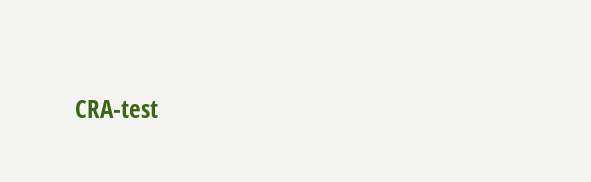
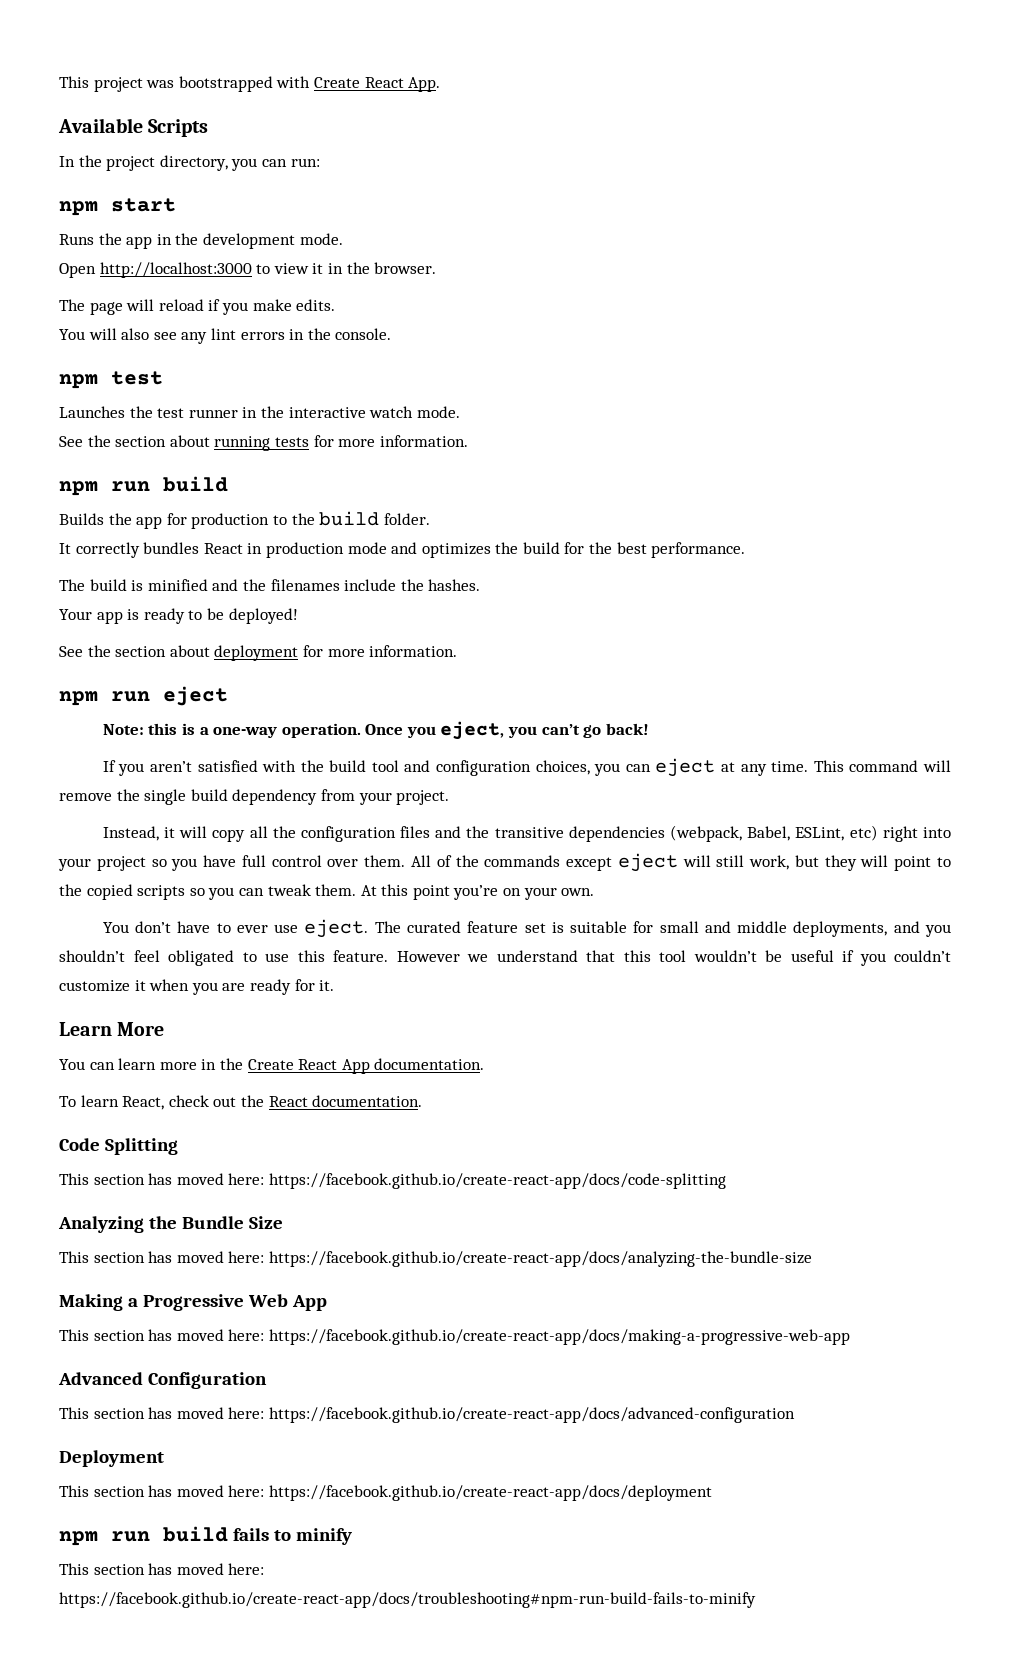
- CRA-test
+ This project was bootstrapped with Create React App.
+ Available Scripts
+ In the project directory, you can run:
+ npm start
+ Runs the app in the development mode.
+ Open http://localhost:3000 to view it in the browser.
+ The page will reload if you make edits.
+ You will also see any lint errors in the console.
+ npm test
+ Launches the test runner in the interactive watch mode.
+ See the section about running tests for more information.
+ npm run build
+ Builds the app for production to the build folder.
+ It correctly bundles React in production mode and optimizes the build for the best performance.
+ The build is minified and the filenames include the hashes.
+ Your app is ready to be deployed!
+ See the section about deployment for more information.
+ npm run eject
+ Note: this is a one-way operation. Once you eject, you can’t go back!
+ If you aren’t satisfied with the build tool and configuration choices, you can eject at any time. This command will remove the single build dependency from your project.
+ Instead, it will copy all the configuration files and the transitive dependencies (webpack, Babel, ESLint, etc) right into your project so you have full control over them. All of the commands except eject will still work, but they will point to the copied scripts so you can tweak them. At this point you’re on your own.
+ You don’t have to ever use eject. The curated feature set is suitable for small and middle deployments, and you shouldn’t feel obligated to use this feature. However we understand that this tool wouldn’t be useful if you couldn’t customize it when you are ready for it.
+ Learn More
+ You can learn more in the Create React App documentation.
+ To learn React, check out the React documentation.
+ Code Splitting
+ This section has moved here: https://facebook.github.io/create-react-app/docs/code-splitting
+ Analyzing the Bundle Size
+ This section has moved here: https://facebook.github.io/create-react-app/docs/analyzing-the-bundle-size
+ Making a Progressive Web App
+ This section has moved here: https://facebook.github.io/create-react-app/docs/making-a-progressive-web-app
+ Advanced Configuration
+ This section has moved here: https://facebook.github.io/create-react-app/docs/advanced-configuration
+ Deployment
+ This section has moved here: https://facebook.github.io/create-react-app/docs/deployment
+ npm run build fails to minify
+ This section has moved here: https://facebook.github.io/create-react-app/docs/troubleshooting#npm-run-build-fails-to-minify

